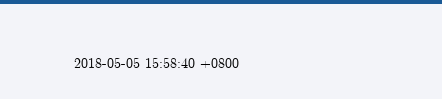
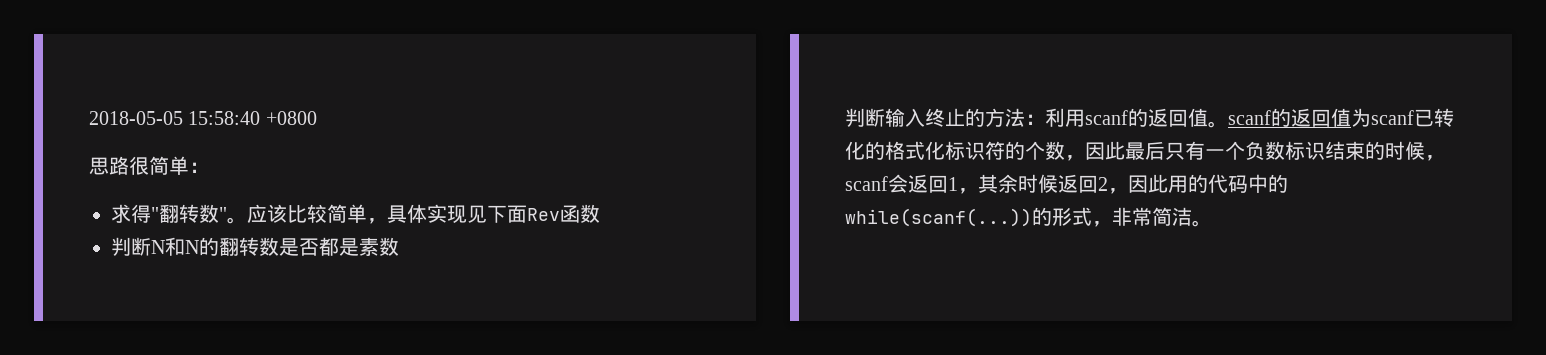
+ 思路很简单：
+ 求得"翻转数"。应该比较简单，具体实现见下面Rev函数
+ 判断N和N的翻转数是否都是素数
+ 判断输入终止的方法：利用scanf的返回值。scanf的返回值为scanf已转化的格式化标识符的个数，因此最后只有一个负数标识结束的时候，scanf会返回1，其余时候返回2，因此用的代码中的while(scanf(...))的形式，非常简洁。

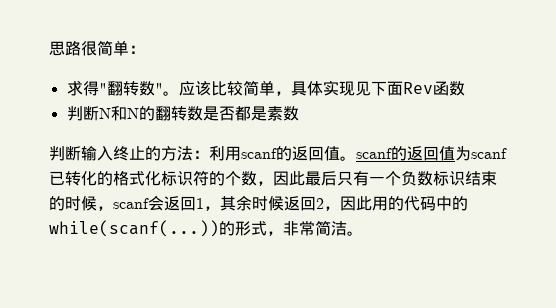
- 2018-05-05 15:58:40 +0800

